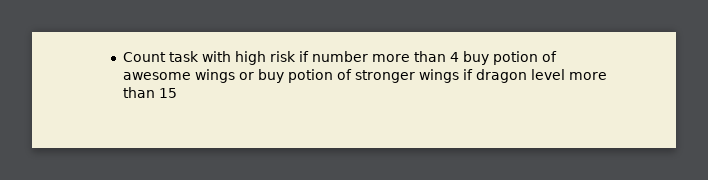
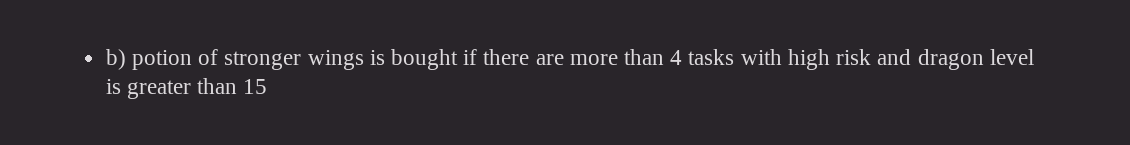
- Count task with high risk if number more than 4 buy potion of awesome wings or buy potion of stronger wings if dragon level more than 15
+ b) potion of stronger wings is bought if there are more than 4 tasks with high risk and dragon level is greater than 15

